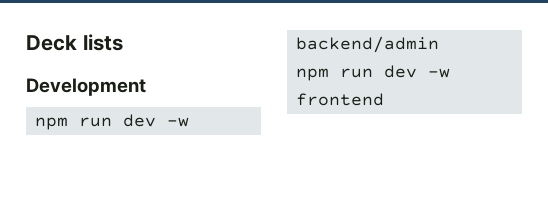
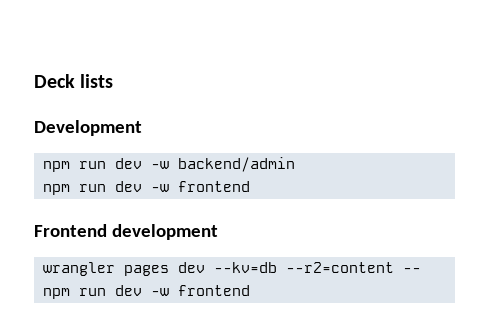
+ Frontend development
+ wrangler pages dev --kv=db --r2=content -- npm run dev -w frontend

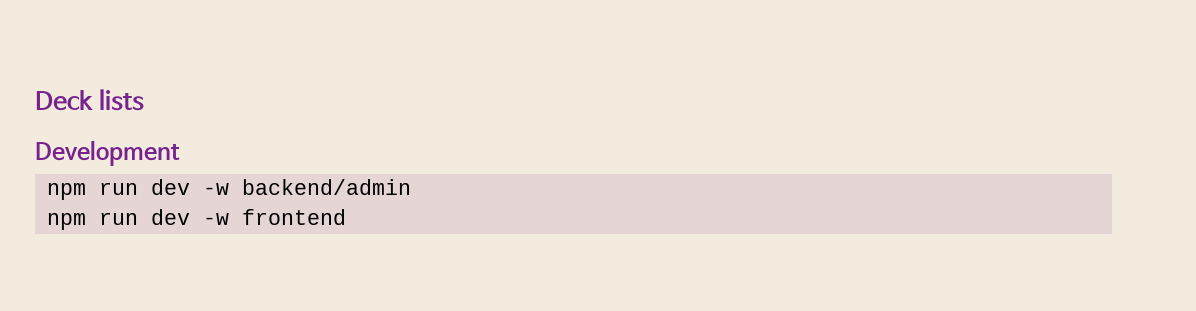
- Frontend development
- wrangler pages dev --kv=db --r2=content -- npm run dev -w frontend

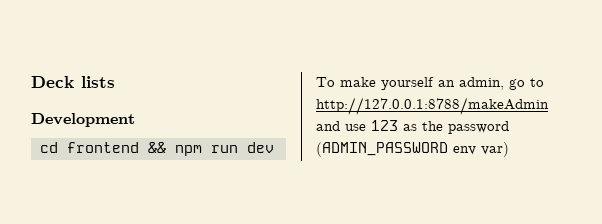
- npm run dev -w backend/admin
- npm run dev -w frontend
+ cd frontend && npm run dev
+ To make yourself an admin, go to http://127.0.0.1:8788/makeAdmin and use 123 as the password (ADMIN_PASSWORD env var)

